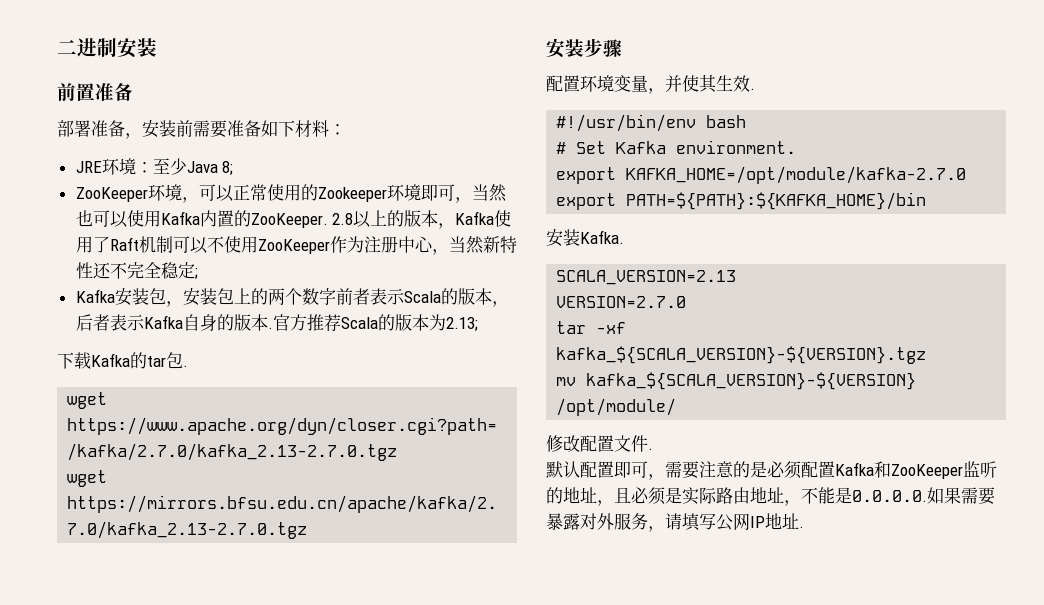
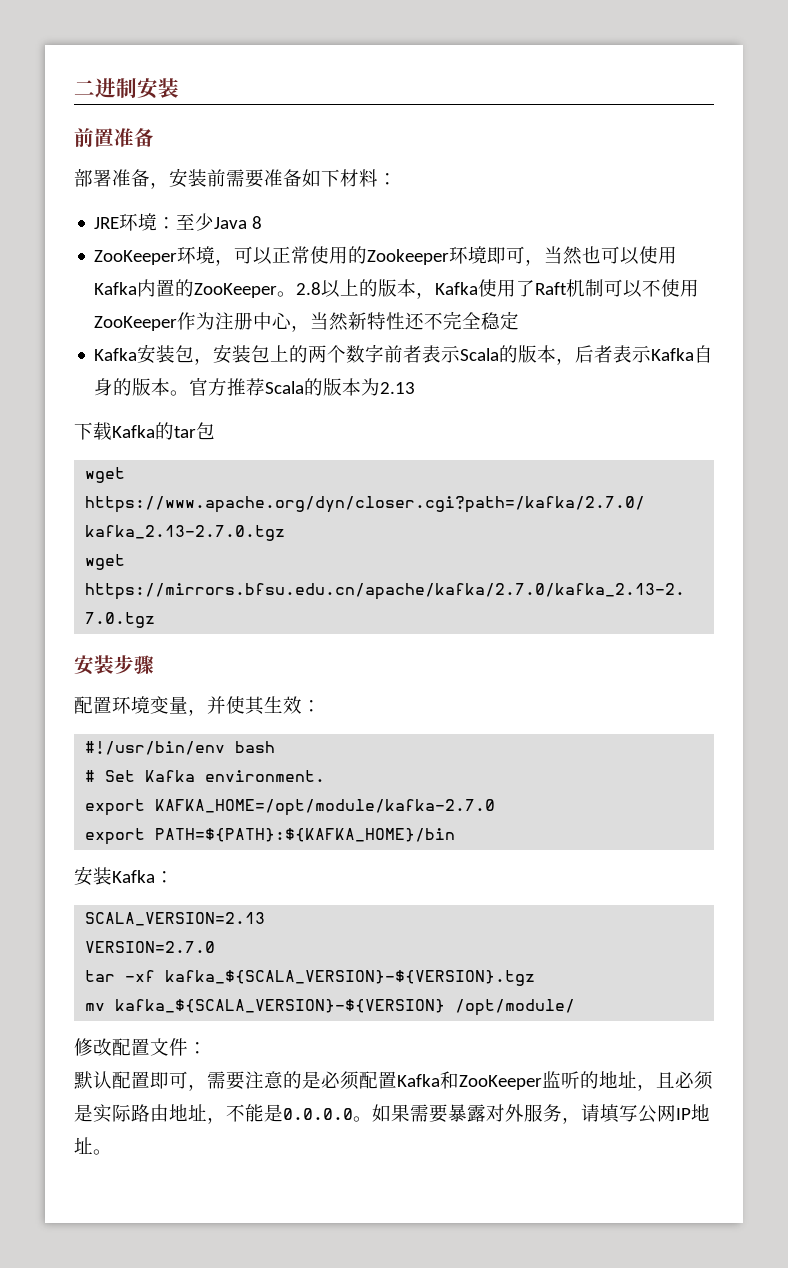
- JRE环境：至少Java 8;
+ JRE环境：至少Java 8
- ZooKeeper环境，可以正常使用的Zookeeper环境即可，当然也可以使用Kafka内置的ZooKeeper.
+ ZooKeeper环境，可以正常使用的Zookeeper环境即可，当然也可以使用Kafka内置的ZooKeeper。
- 2.8以上的版本，Kafka使用了Raft机制可以不使用ZooKeeper作为注册中心，当然新特性还不完全稳定;
+ 2.8以上的版本，Kafka使用了Raft机制可以不使用ZooKeeper作为注册中心，当然新特性还不完全稳定
- Kafka安装包，安装包上的两个数字前者表示Scala的版本，后者表示Kafka自身的版本.
+ Kafka安装包，安装包上的两个数字前者表示Scala的版本，后者表示Kafka自身的版本。
- 官方推荐Scala的版本为2.13;
+ 官方推荐Scala的版本为2.13
- 下载Kafka的tar包.
+ 下载Kafka的tar包
- 配置环境变量，并使其生效.
+ 配置环境变量，并使其生效：
- 安装Kafka.
+ 安装Kafka：
- 修改配置文件.
+ 修改配置文件：
- 默认配置即可，需要注意的是必须配置Kafka和ZooKeeper监听的地址，且必须是实际路由地址，不能是0.0.0.0.如果需要暴露对外服务，请填写公网IP地址.
+ 默认配置即可，需要注意的是必须配置Kafka和ZooKeeper监听的地址，且必须是实际路由地址，不能是0.0.0.0。如果需要暴露对外服务，请填写公网IP地址。

